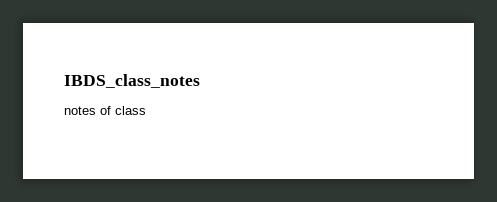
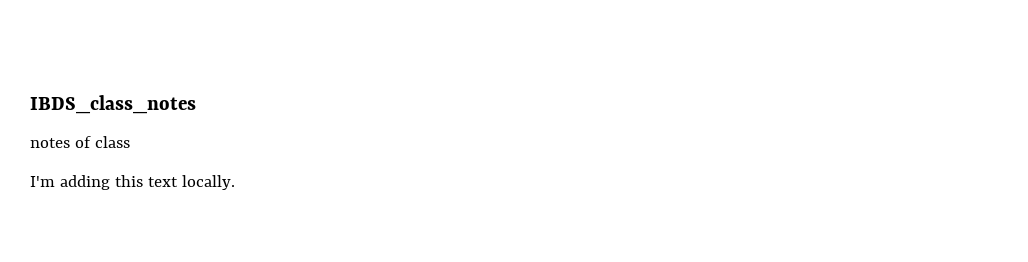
+ I'm adding this text locally.

